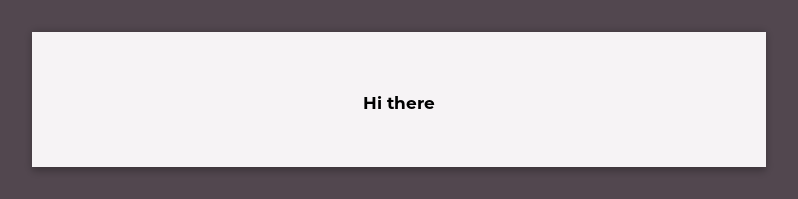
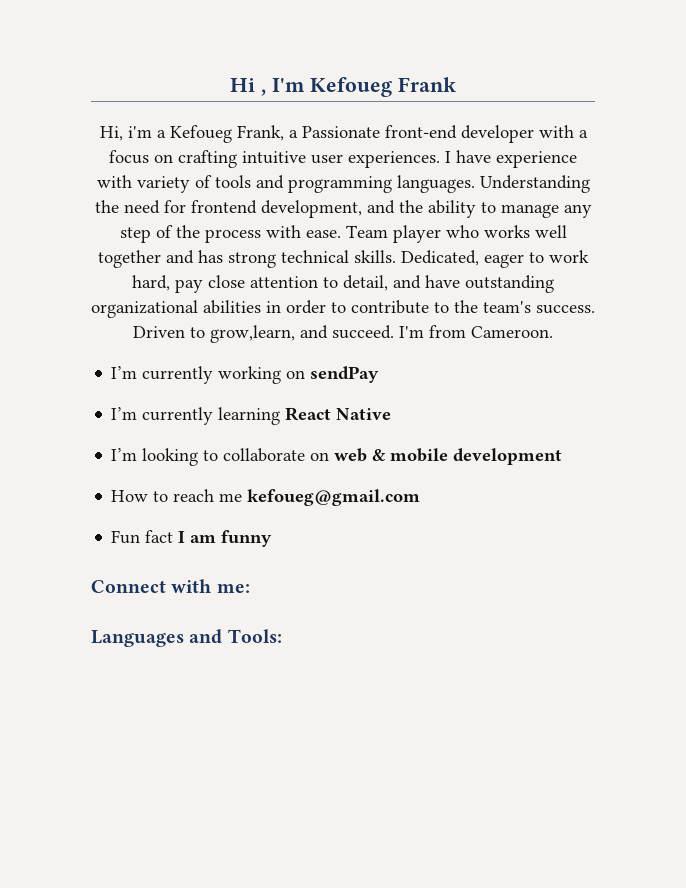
- Hi there
+ Hi , I'm Kefoueg Frank
+ Hi, i'm a Kefoueg Frank, a Passionate front-end developer with a focus on crafting intuitive user experiences. I have experience with variety of tools and programming languages. Understanding the need for frontend development, and the ability to manage any step of the process with ease. Team player who works well together and has strong technical skills. Dedicated, eager to work hard, pay close attention to detail, and have outstanding organizational abilities in order to contribute to the team's success. Driven to grow,learn, and succeed. I'm from Cameroon.
+ I’m currently working on sendPay
+ I’m currently learning React Native
+ I’m looking to collaborate on web & mobile development
+ How to reach me kefoueg@gmail.com
+ Fun fact I am funny
+ Connect with me:
+ Languages and Tools:

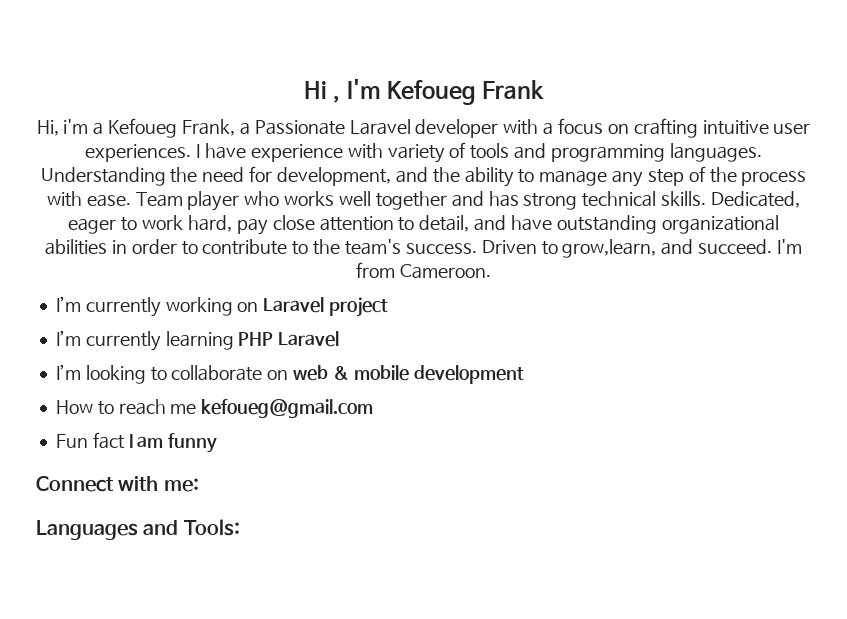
- Hi, i'm a Kefoueg Frank, a Passionate front-end developer with a focus on crafting intuitive user experiences.
+ Hi, i'm a Kefoueg Frank, a Passionate Laravel developer with a focus on crafting intuitive user experiences.
- Understanding the need for frontend development, and the ability to manage any step of the process with ease.
+ Understanding the need for development, and the ability to manage any step of the process with ease.
- I’m currently working on sendPay
+ I’m currently working on Laravel project
- I’m currently learning React Native
+ I’m currently learning PHP Laravel

